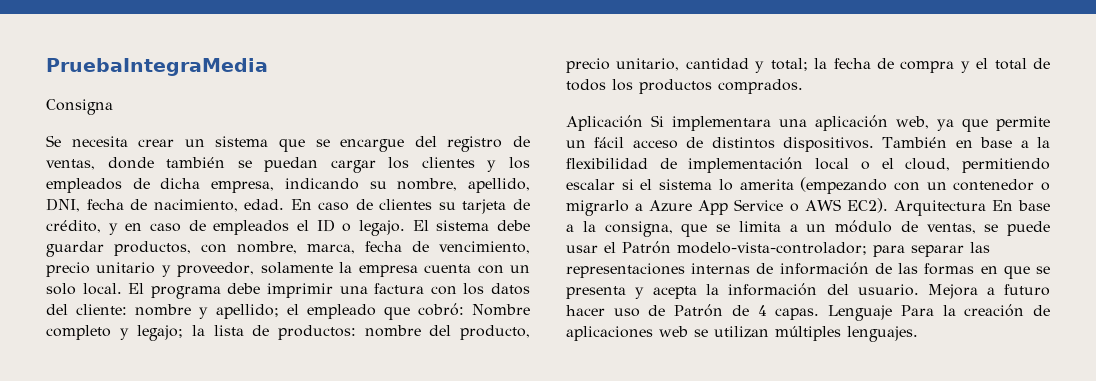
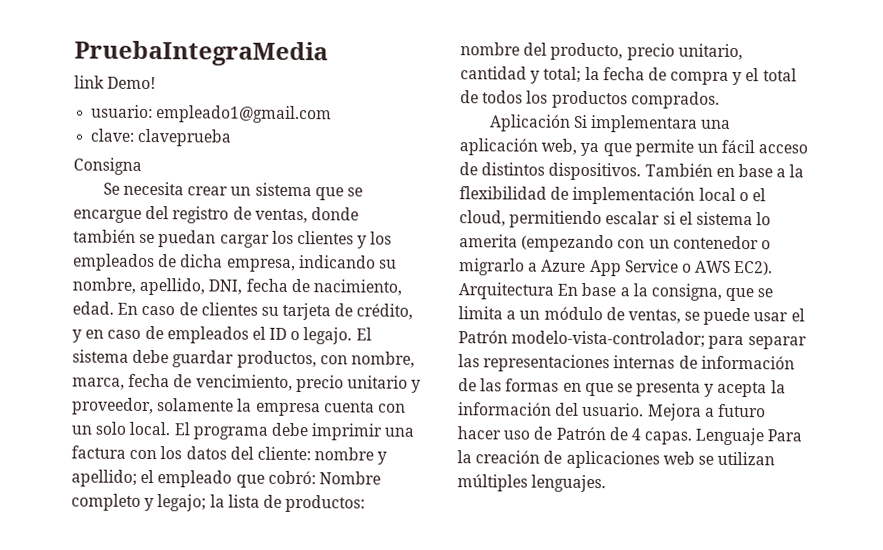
+ link Demo!
+ usuario: empleado1@gmail.com
+ clave: claveprueba

